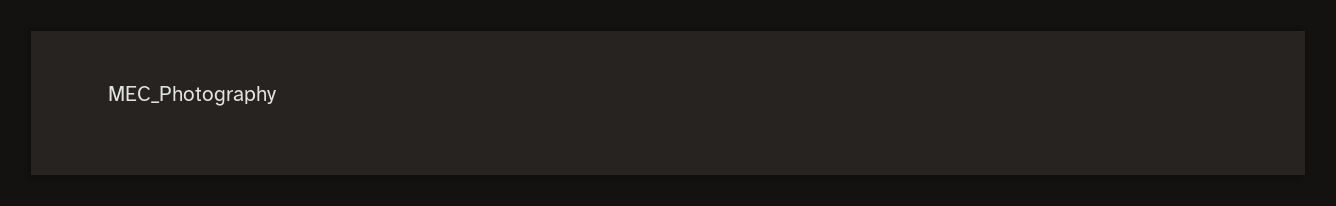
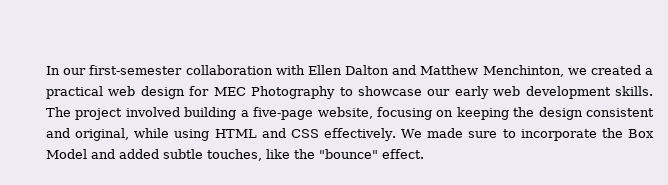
- MEC_Photography
+ In our first-semester collaboration with Ellen Dalton and Matthew Menchinton, we created a practical web design for MEC Photography to showcase our early web development skills. The project involved building a five-page website, focusing on keeping the design consistent and original, while using HTML and CSS effectively. We made sure to incorporate the Box Model and added subtle touches, like the "bounce" effect.

